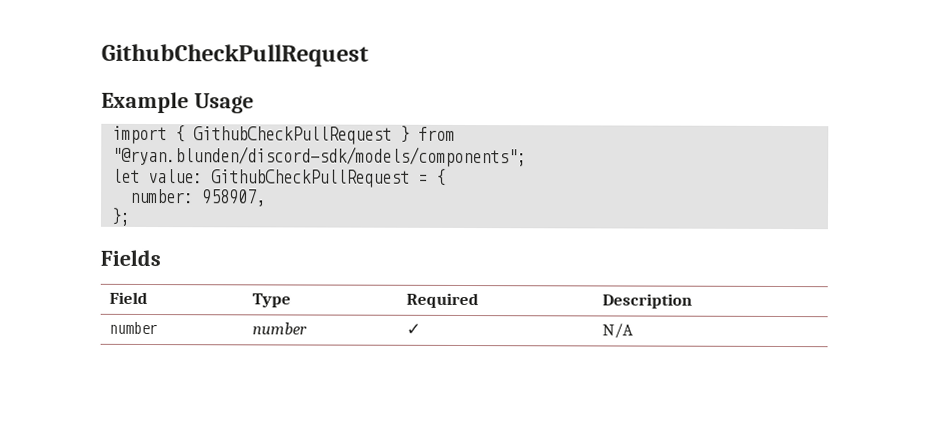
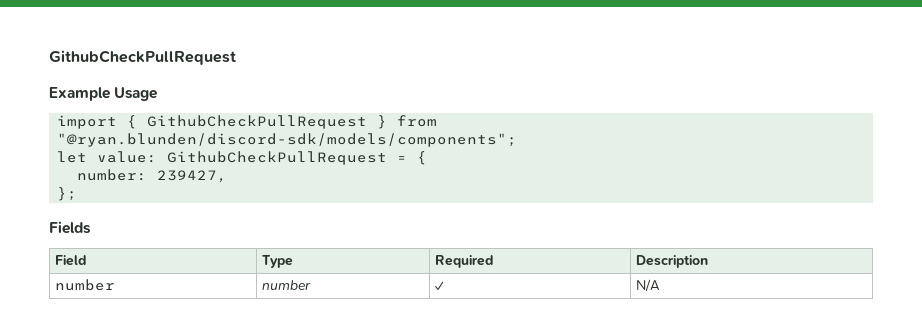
- number: 958907,
+ number: 239427,

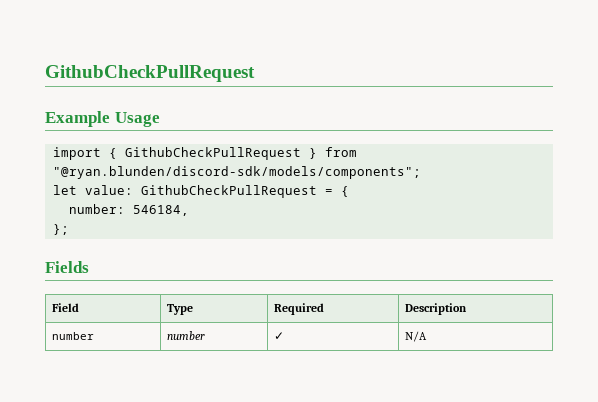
- number: 239427,
+ number: 546184,

